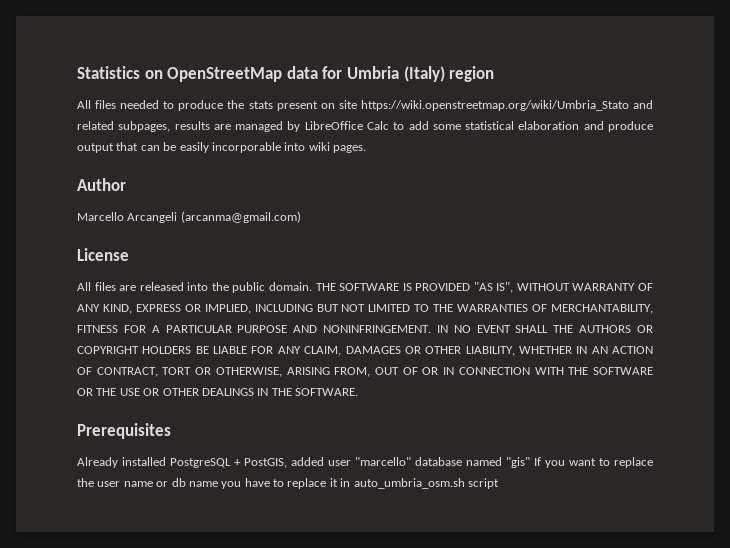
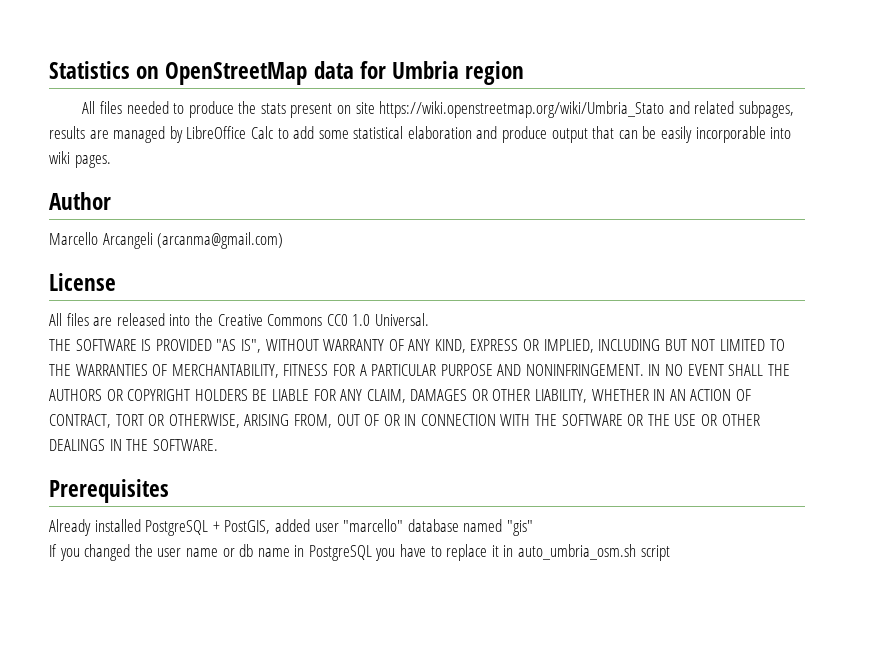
- Statistics on OpenStreetMap data for Umbria (Italy) region
+ Statistics on OpenStreetMap data for Umbria region
- All files are released into the public domain. THE SOFTWARE IS PROVIDED "AS IS", WITHOUT WARRANTY OF ANY KIND, EXPRESS OR IMPLIED, INCLUDING BUT NOT LIMITED TO THE WARRANTIES OF MERCHANTABILITY, FITNESS FOR A PARTICULAR PURPOSE AND NONINFRINGEMENT.
+ All files are released into the Creative Commons CC0 1.0 Universal.
+ THE SOFTWARE IS PROVIDED "AS IS", WITHOUT WARRANTY OF ANY KIND, EXPRESS OR IMPLIED, INCLUDING BUT NOT LIMITED TO THE WARRANTIES OF MERCHANTABILITY, FITNESS FOR A PARTICULAR PURPOSE AND NONINFRINGEMENT.
- Already installed PostgreSQL + PostGIS, added user "marcello" database named "gis" If you want to replace the user name or db name you have to replace it in auto_umbria_osm.sh script
+ Already installed PostgreSQL + PostGIS, added user "marcello" database named "gis"
+ If you changed the user name or db name in PostgreSQL you have to replace it in auto_umbria_osm.sh script

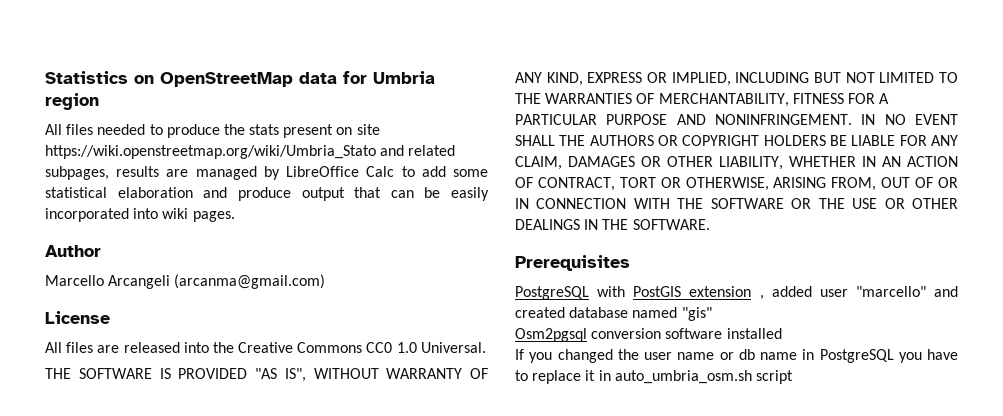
- All files needed to produce the stats present on site https://wiki.openstreetmap.org/wiki/Umbria_Stato and related subpages, results are managed by LibreOffice Calc to add some statistical elaboration and produce output that can be easily incorporable into wiki pages.
+ All files needed to produce the stats present on site https://wiki.openstreetmap.org/wiki/Umbria_Stato and related subpages, results are managed by LibreOffice Calc to add some statistical elaboration and produce output that can be easily incorporated into wiki pages.
- Already installed PostgreSQL + PostGIS, added user "marcello" database named "gis"
+ PostgreSQL with PostGIS extension , added user "marcello" and created database named "gis"
+ Osm2pgsql conversion software installed

